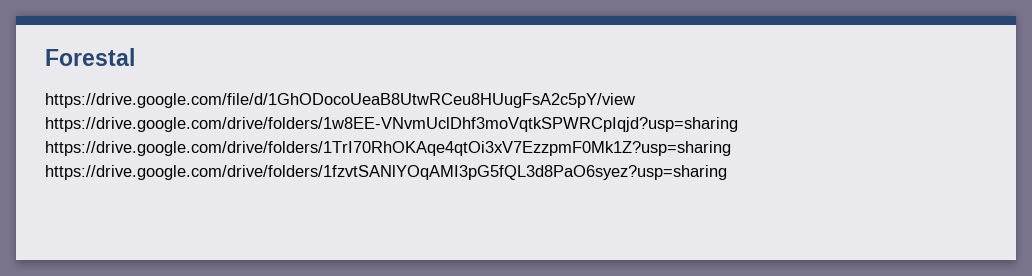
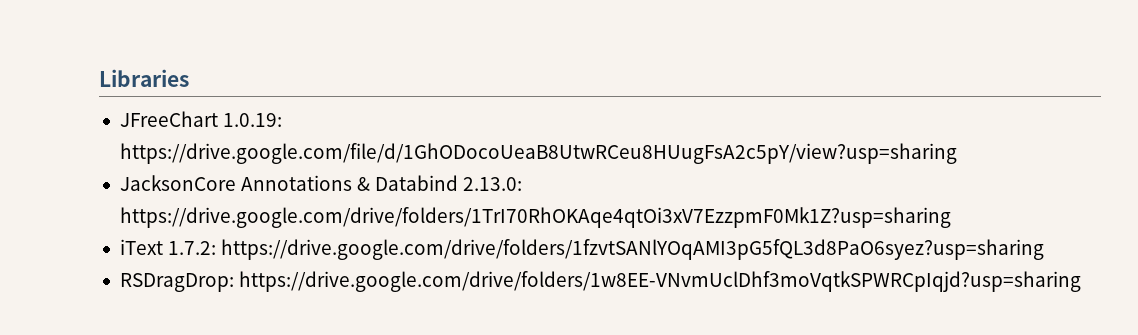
- Forestal
- https://drive.google.com/file/d/1GhODocoUeaB8UtwRCeu8HUugFsA2c5pY/view https://drive.google.com/drive/folders/1w8EE-VNvmUclDhf3moVqtkSPWRCpIqjd?usp=sharing https://drive.google.com/drive/folders/1TrI70RhOKAqe4qtOi3xV7EzzpmF0Mk1Z?usp=sharing https://drive.google.com/drive/folders/1fzvtSANlYOqAMI3pG5fQL3d8PaO6syez?usp=sharing
+ Libraries
+ JFreeChart 1.0.19: https://drive.google.com/file/d/1GhODocoUeaB8UtwRCeu8HUugFsA2c5pY/view?usp=sharing
+ JacksonCore Annotations & Databind 2.13.0: https://drive.google.com/drive/folders/1TrI70RhOKAqe4qtOi3xV7EzzpmF0Mk1Z?usp=sharing
+ iText 1.7.2: https://drive.google.com/drive/folders/1fzvtSANlYOqAMI3pG5fQL3d8PaO6syez?usp=sharing
+ RSDragDrop: https://drive.google.com/drive/folders/1w8EE-VNvmUclDhf3moVqtkSPWRCpIqjd?usp=sharing

